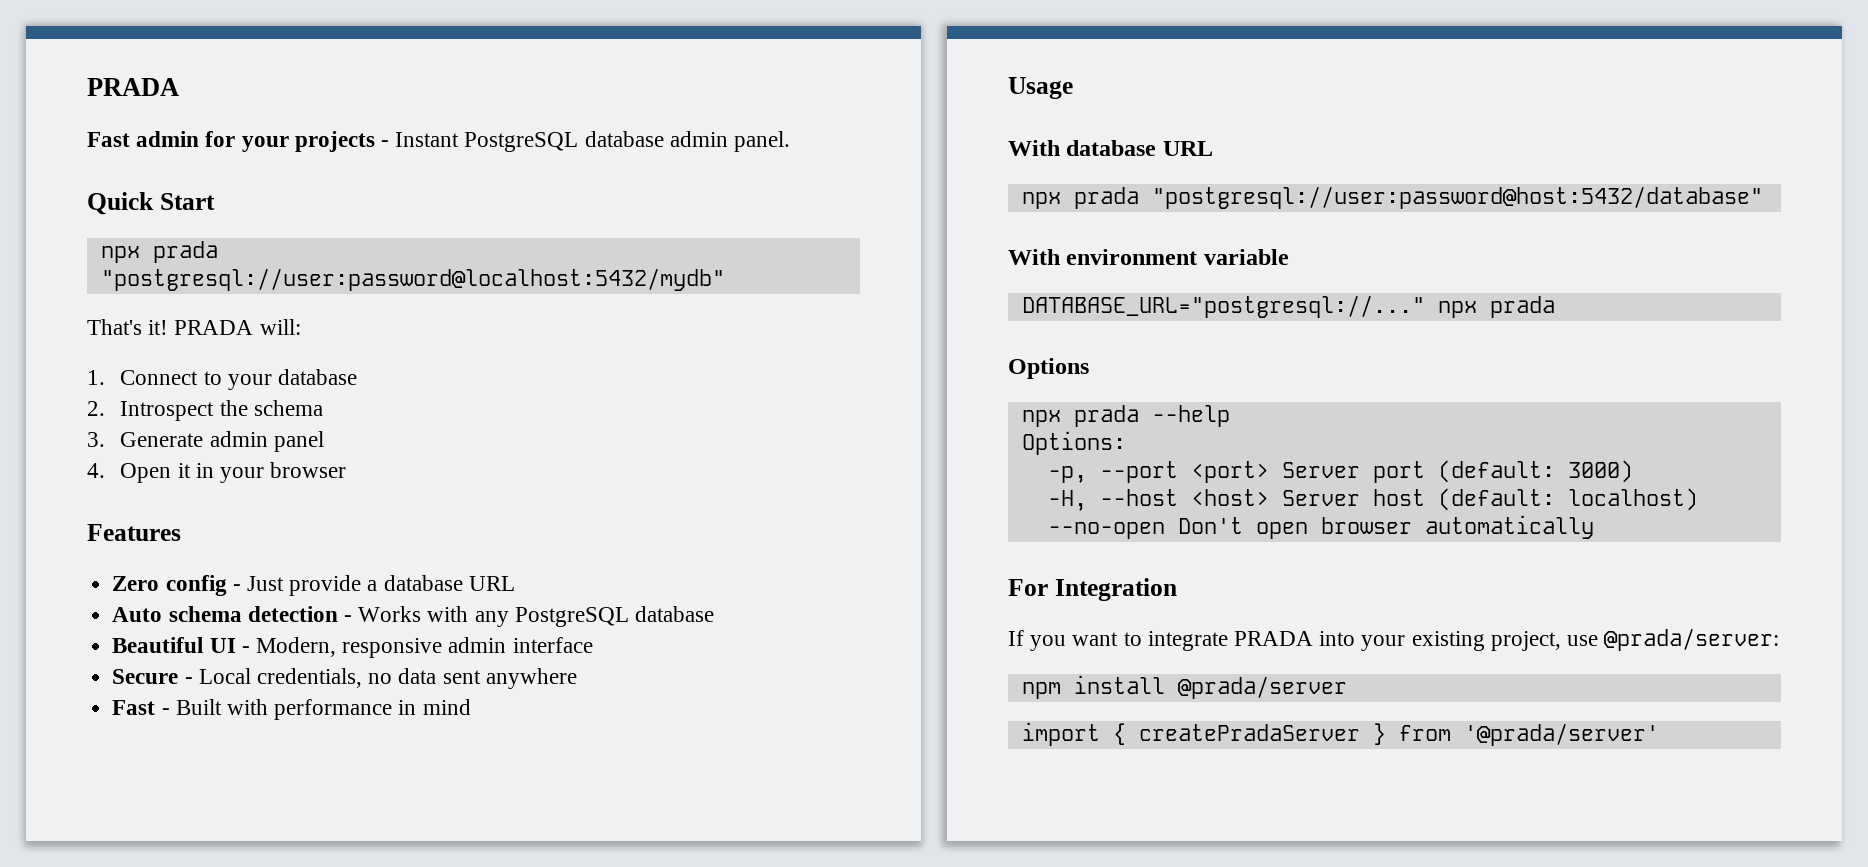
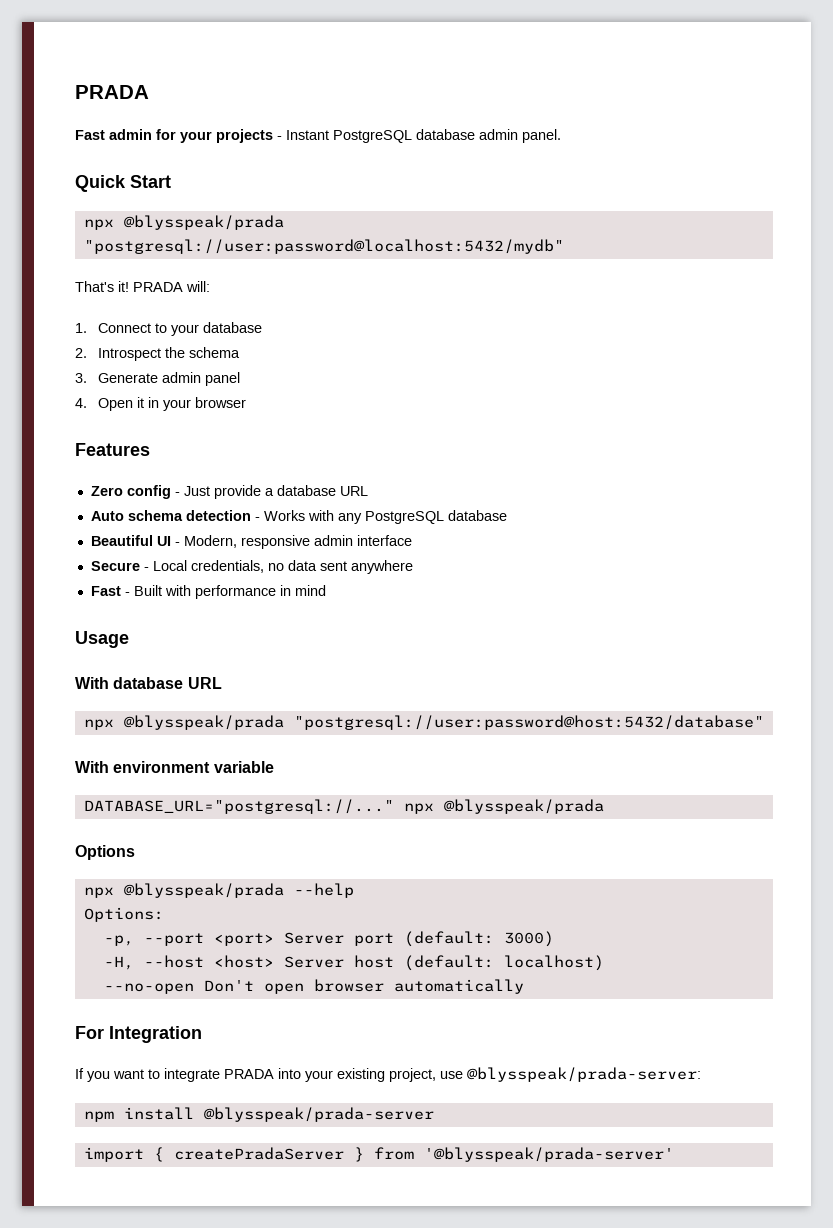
- npx prada "postgresql://user:password@localhost:5432/mydb"
+ npx @blysspeak/prada "postgresql://user:password@localhost:5432/mydb"
- npx prada "postgresql://user:password@host:5432/database"
+ npx @blysspeak/prada "postgresql://user:password@host:5432/database"
- DATABASE_URL="postgresql://..." npx prada
+ DATABASE_URL="postgresql://..." npx @blysspeak/prada
- npx prada --help
+ npx @blysspeak/prada --help
- If you want to integrate PRADA into your existing project, use @prada/server:
+ If you want to integrate PRADA into your existing project, use @blysspeak/prada-server:
- npm install @prada/server
+ npm install @blysspeak/prada-server
- import { createPradaServer } from '@prada/server'
+ import { createPradaServer } from '@blysspeak/prada-server'

